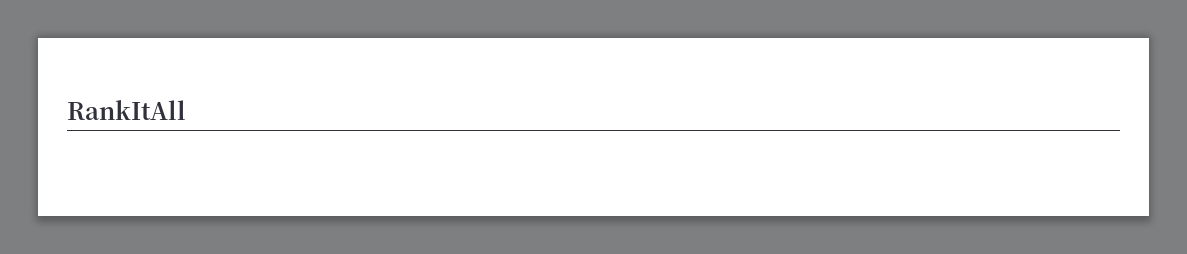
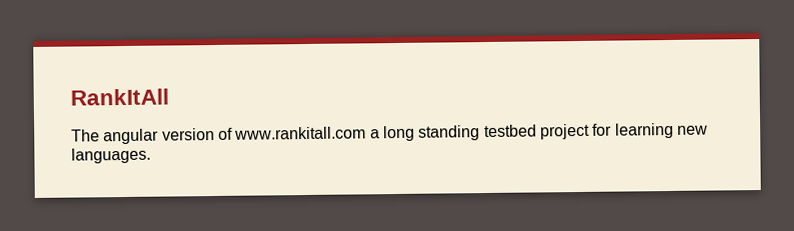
+ The angular version of www.rankitall.com a long standing testbed project for learning new languages.

